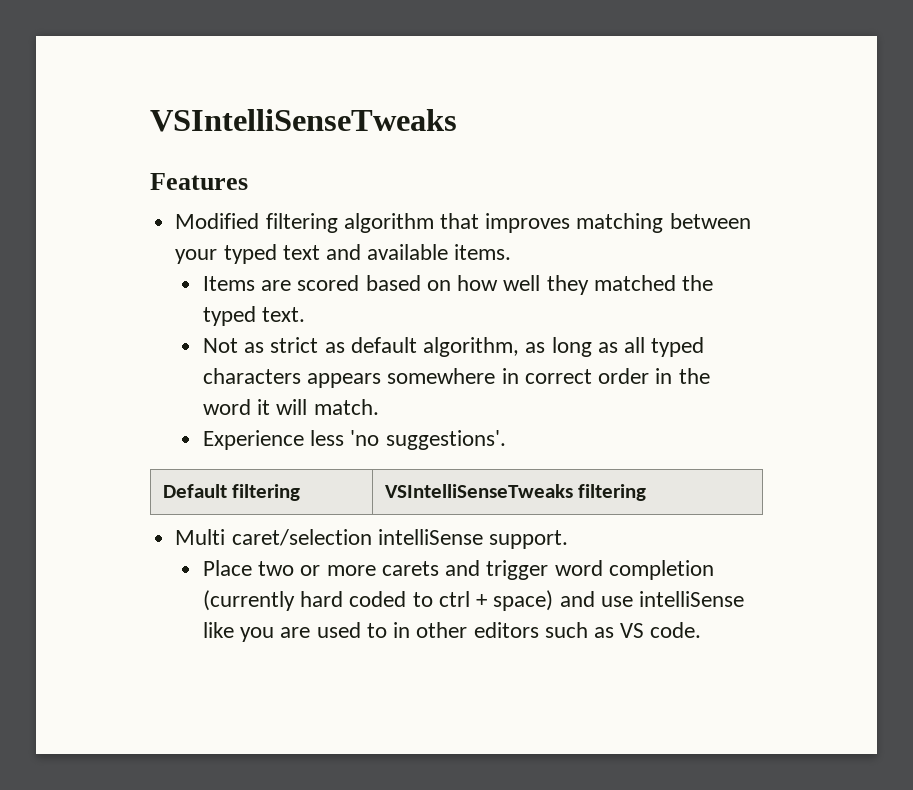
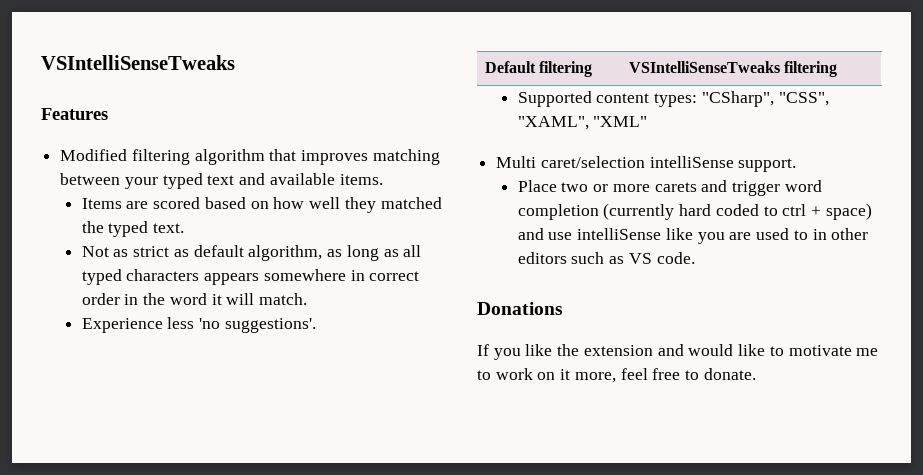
+ Supported content types: "CSharp", "CSS", "XAML", "XML"
+ Donations
+ If you like the extension and would like to motivate me to work on it more, feel free to donate.

